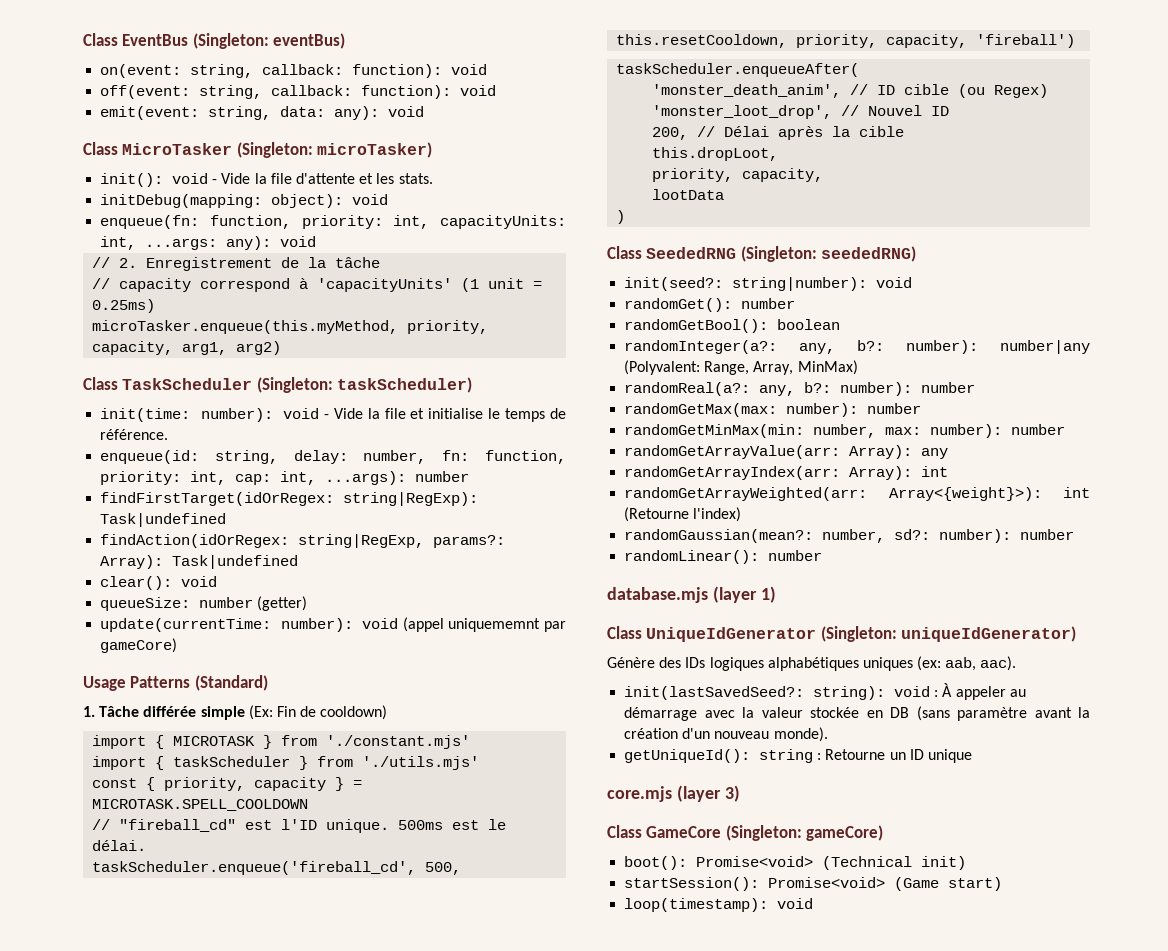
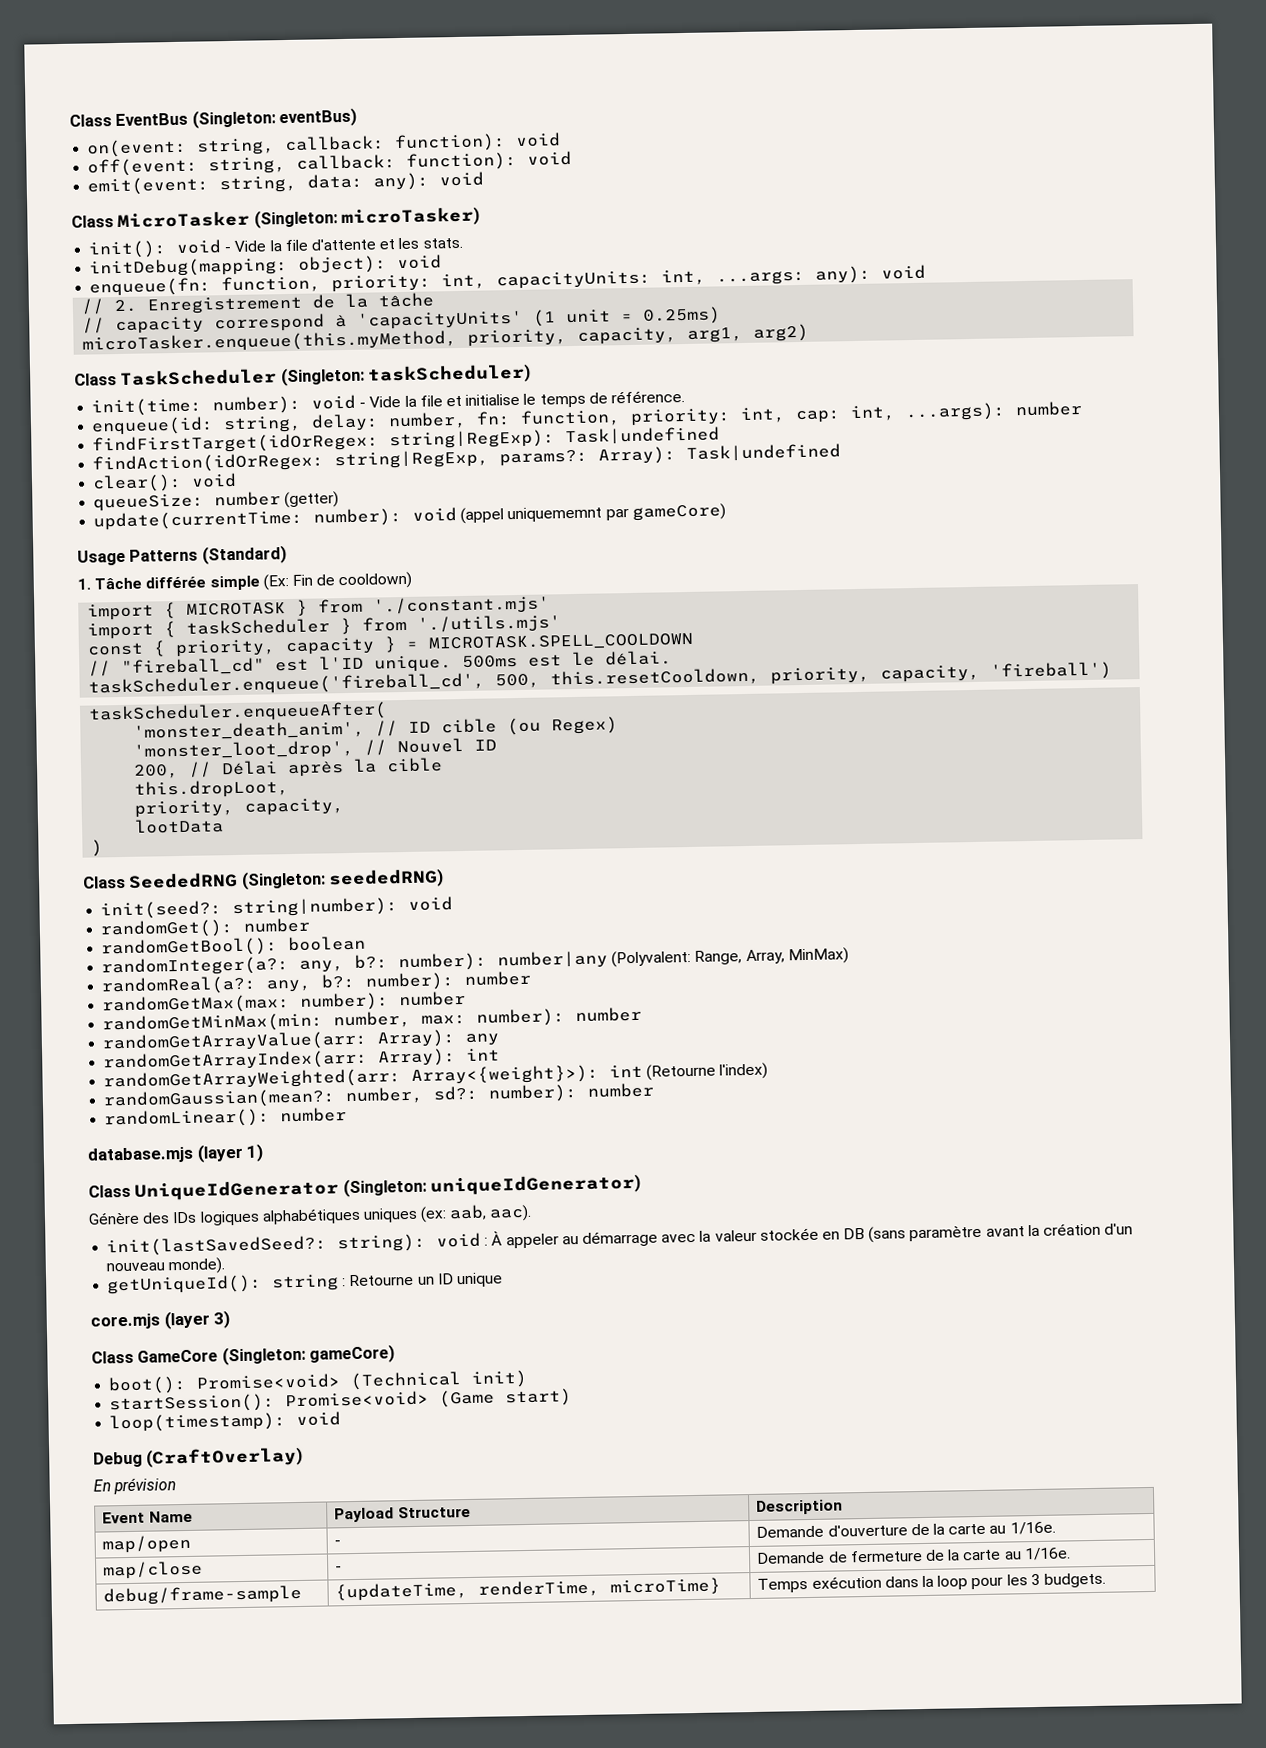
+ Debug (CraftOverlay)
+ En prévision
+ Event Name | Payload Structure | Description
+ map/open | - | Demande d'ouverture de la carte au 1/16e.
+ map/close | - | Demande de fermeture de la carte au 1/16e.
+ debug/frame-sample | {updateTime, renderTime, microTime} | Temps exécution dans la loop pour les 3 budgets.

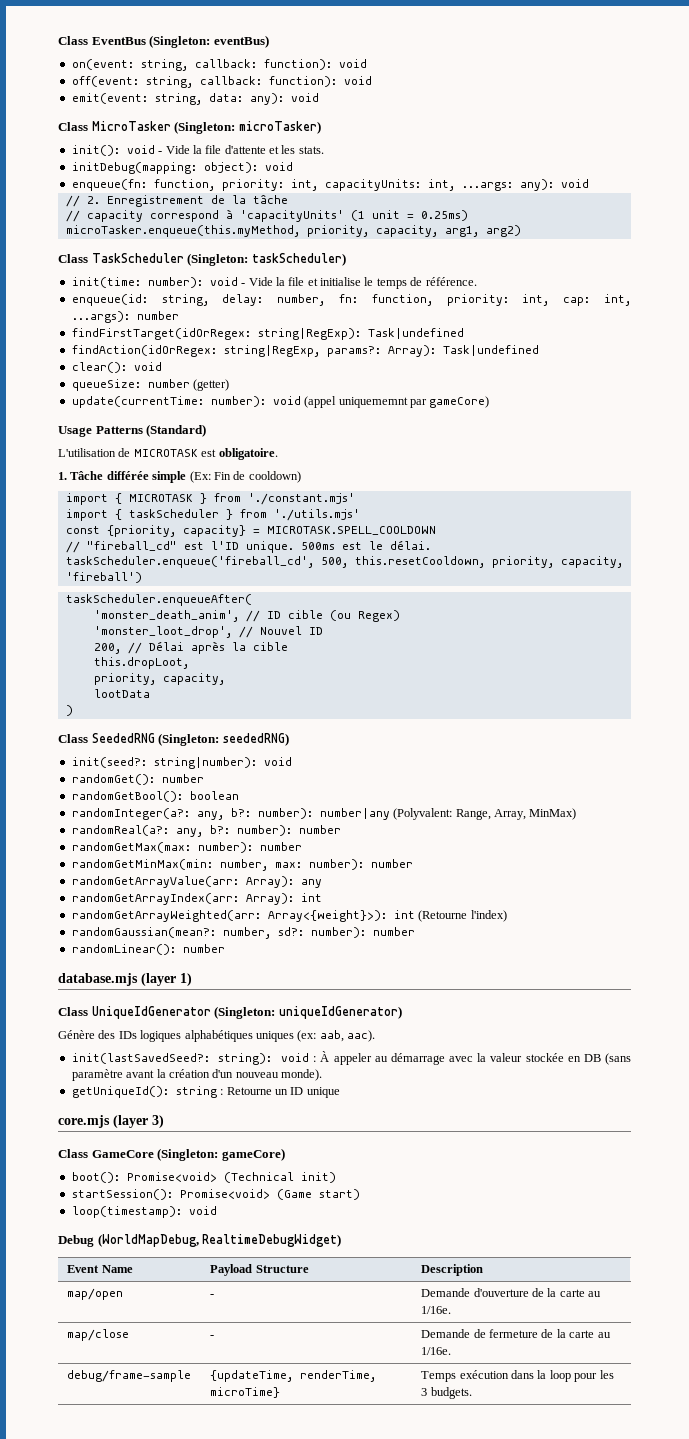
+ L'utilisation de MICROTASK est obligatoire.
- const { priority, capacity } = MICROTASK.SPELL_COOLDOWN
+ const {priority, capacity} = MICROTASK.SPELL_COOLDOWN
- Debug (CraftOverlay)
- En prévision
+ Debug (WorldMapDebug, RealtimeDebugWidget)

